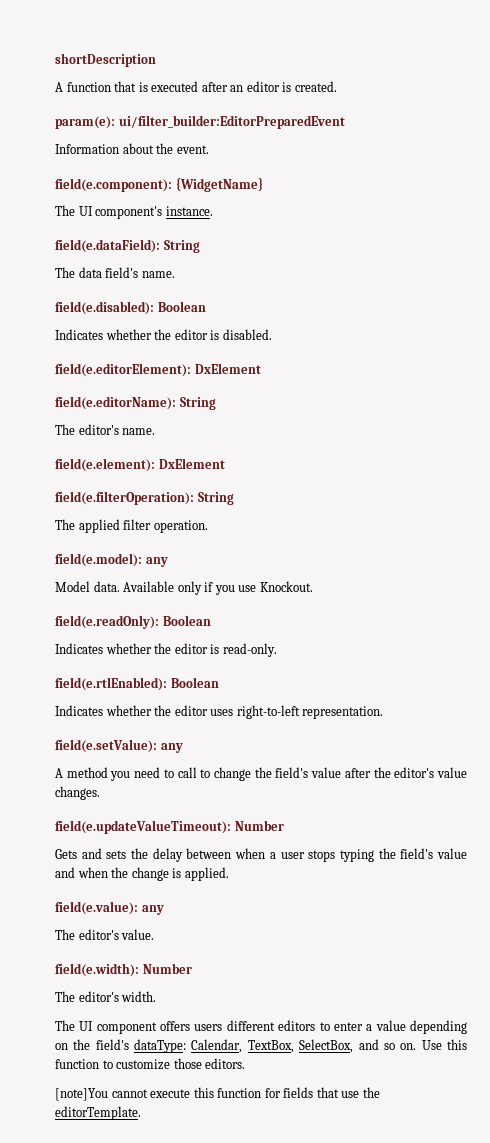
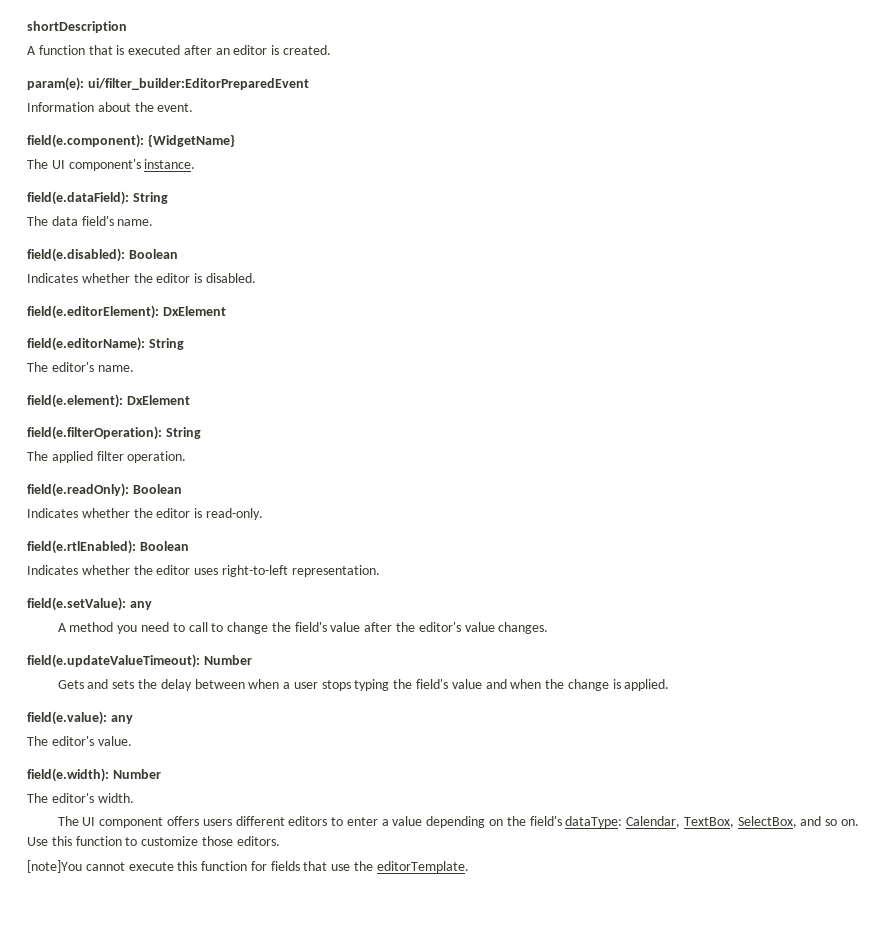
- field(e.model): any
- Model data. Available only if you use Knockout.

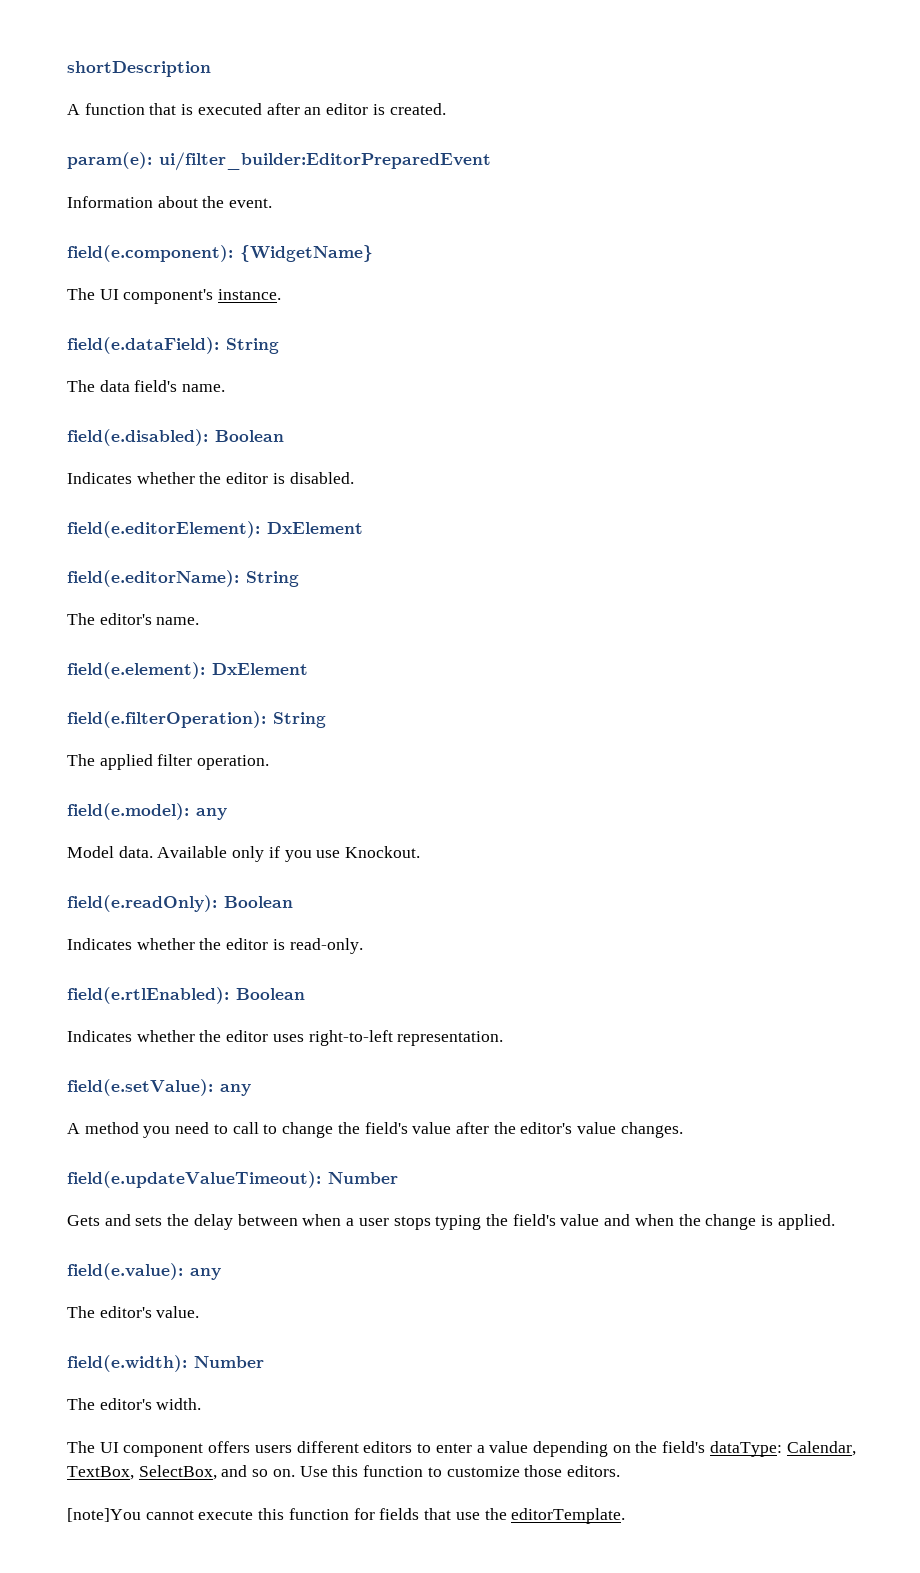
+ field(e.model): any
+ Model data. Available only if you use Knockout.

